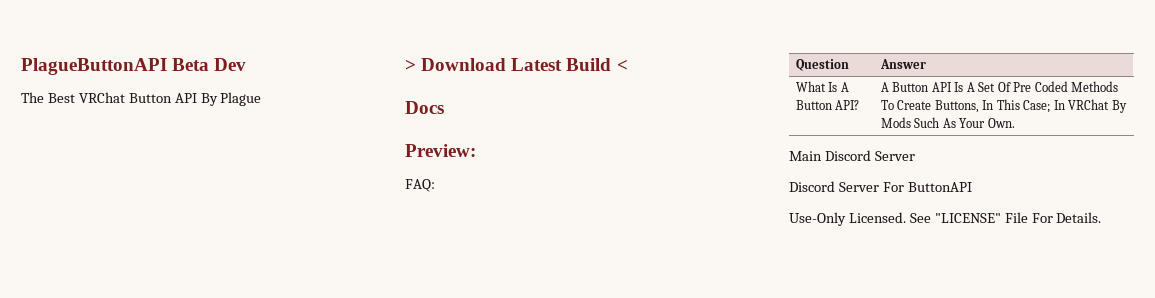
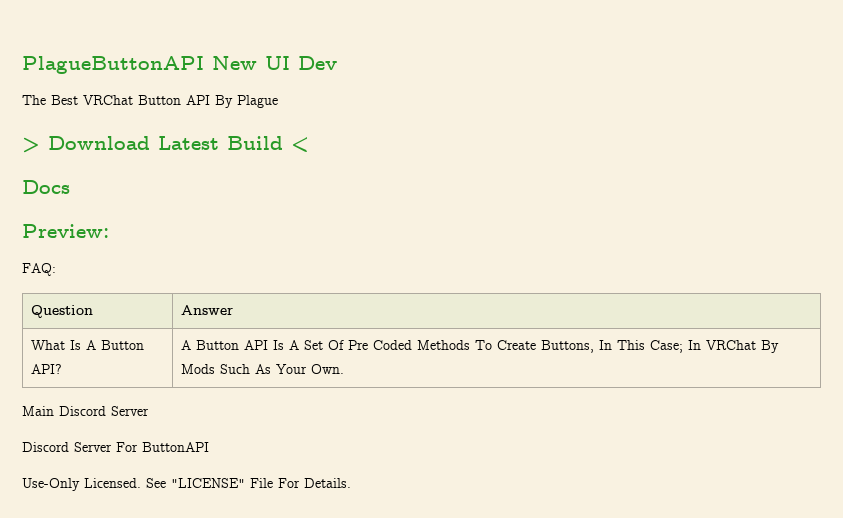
- PlagueButtonAPI Beta Dev
+ PlagueButtonAPI New UI Dev

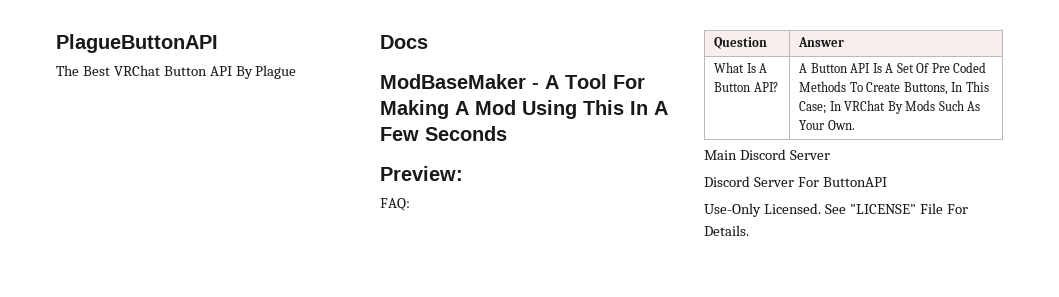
- PlagueButtonAPI New UI Dev
+ PlagueButtonAPI
- > Download Latest Build <
  Docs
+ ModBaseMaker - A Tool For Making A Mod Using This In A Few Seconds

